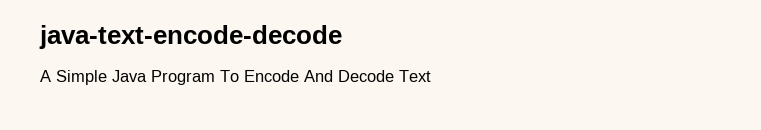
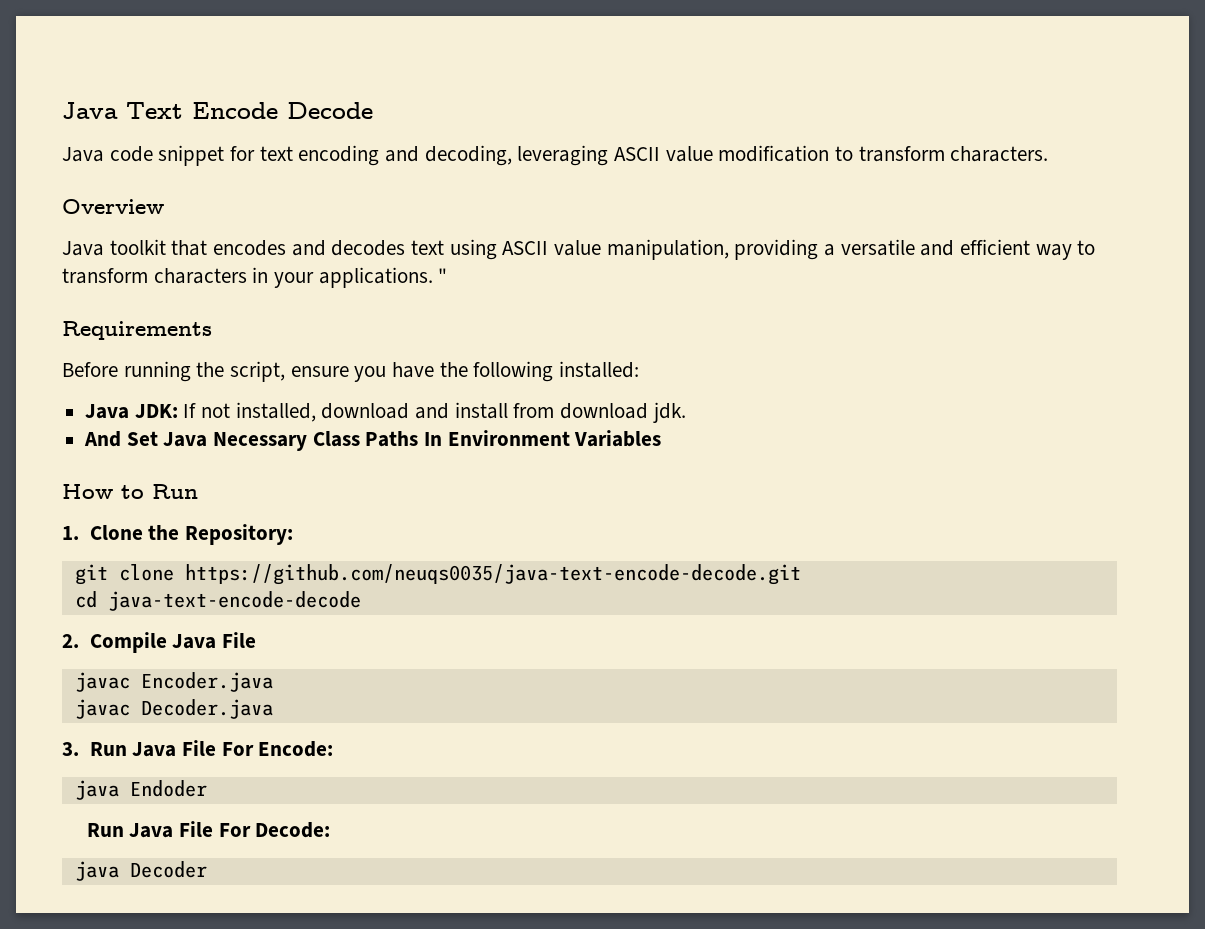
- java-text-encode-decode
- A Simple Java Program To Encode And Decode Text
+ Java Text Encode Decode
+ Java code snippet for text encoding and decoding, leveraging ASCII value modification to transform characters.
+ Overview
+ Java toolkit that encodes and decodes text using ASCII value manipulation, providing a versatile and efficient way to transform characters in your applications. "
+ Requirements
+ Before running the script, ensure you have the following installed:
+ Java JDK: If not installed, download and install from download jdk.
+ And Set Java Necessary Class Paths In Environment Variables
+ How to Run
+ 1. Clone the Repository:
+ git clone https://github.com/neuqs0035/java-text-encode-decode.git
+ cd java-text-encode-decode
+ 2. Compile Java File
+ javac Encoder.java
+ javac Decoder.java
+ 3. Run Java File For Encode:
+ java Endoder
+ Run Java File For Decode:
+ java Decoder

